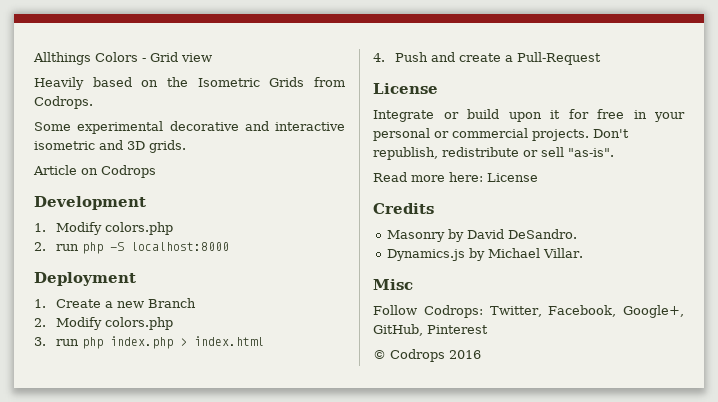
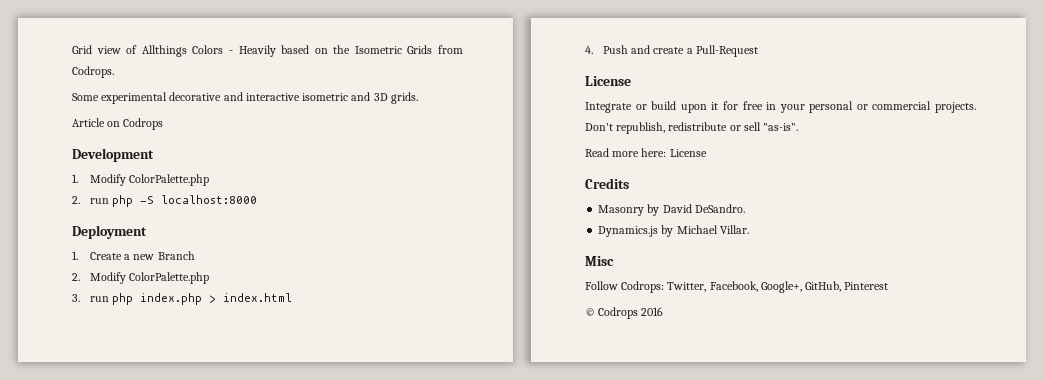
- Allthings Colors - Grid view
- Heavily based on the Isometric Grids from Codrops.
+ Grid view of Allthings Colors - Heavily based on the Isometric Grids from Codrops.
- 1. Modify colors.php
+ 1. Modify ColorPalette.php
- 2. Modify colors.php
+ 2. Modify ColorPalette.php

